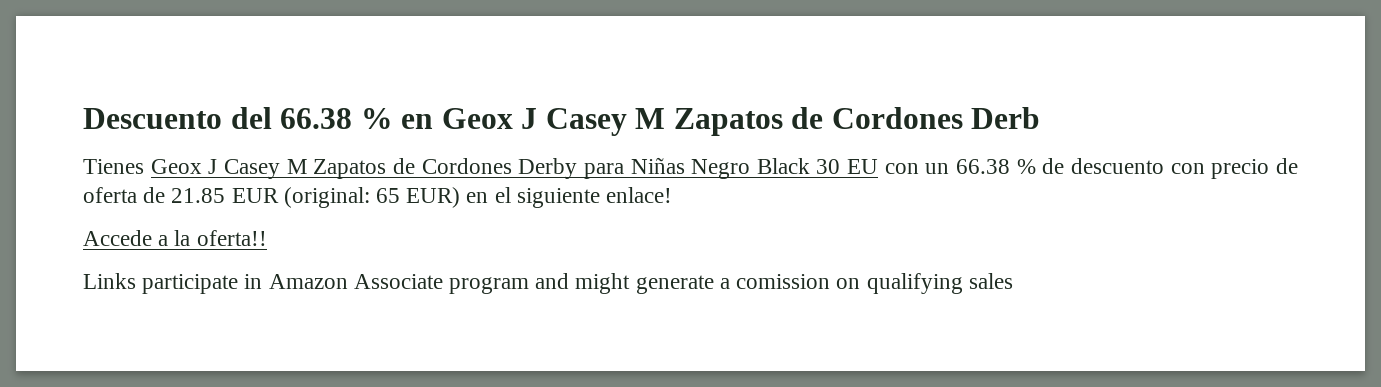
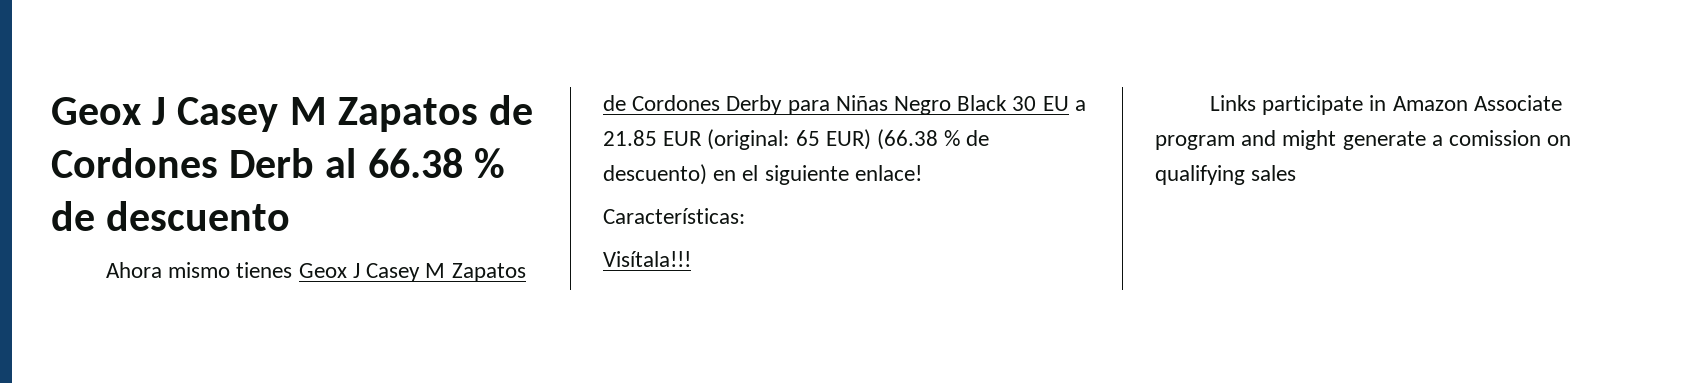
- Descuento del 66.38 % en Geox J Casey M Zapatos de Cordones Derb
- Tienes Geox J Casey M Zapatos de Cordones Derby para Niñas Negro Black 30 EU con un 66.38 % de descuento con precio de oferta de 21.85 EUR (original: 65 EUR) en el siguiente enlace!
+ Geox J Casey M Zapatos de Cordones Derb al 66.38 % de descuento
+ Ahora mismo tienes Geox J Casey M Zapatos de Cordones Derby para Niñas Negro Black 30 EU a 21.85 EUR (original: 65 EUR) (66.38 % de descuento) en el siguiente enlace!
- Accede a la oferta!!
+ Características:
+ Visítala!!!

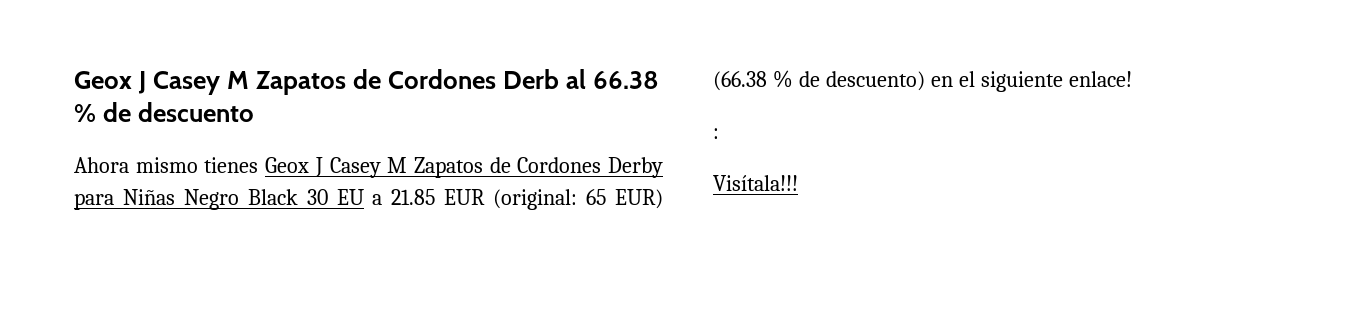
- Características:
+ :
- Links participate in Amazon Associate program and might generate a comission on qualifying sales

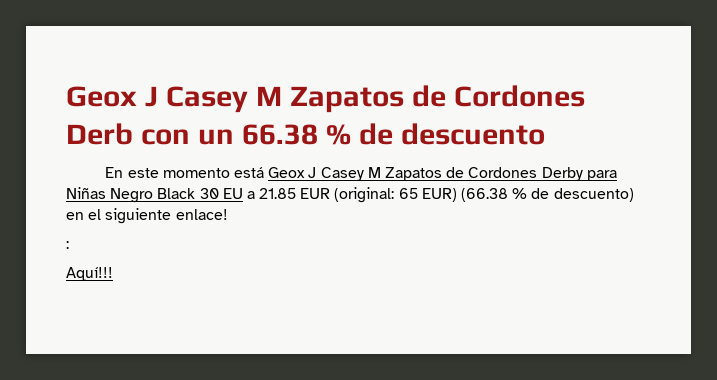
- Geox J Casey M Zapatos de Cordones Derb al 66.38 % de descuento
+ Geox J Casey M Zapatos de Cordones Derb con un 66.38 % de descuento
- Ahora mismo tienes Geox J Casey M Zapatos de Cordones Derby para Niñas Negro Black 30 EU a 21.85 EUR (original: 65 EUR) (66.38 % de descuento) en el siguiente enlace!
+ En este momento está Geox J Casey M Zapatos de Cordones Derby para Niñas Negro Black 30 EU a 21.85 EUR (original: 65 EUR) (66.38 % de descuento) en el siguiente enlace!
- Visítala!!!
+ Aquí!!!

